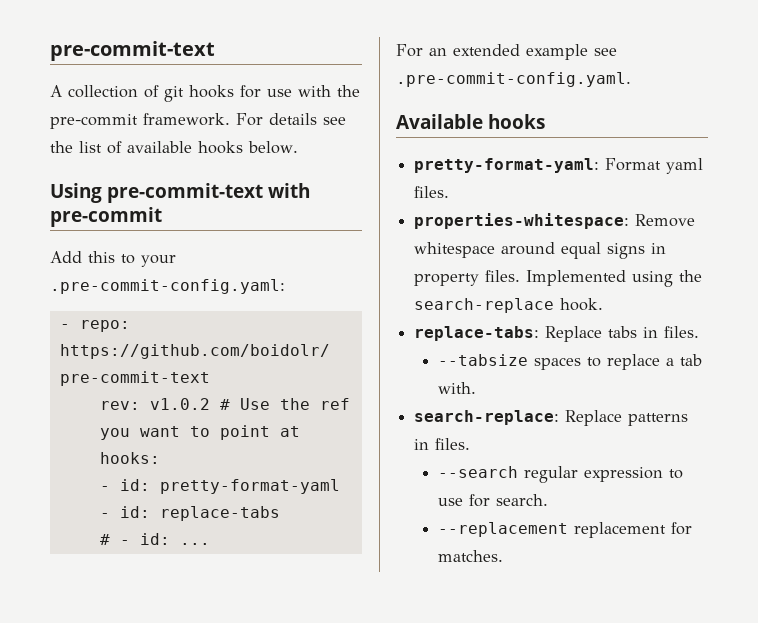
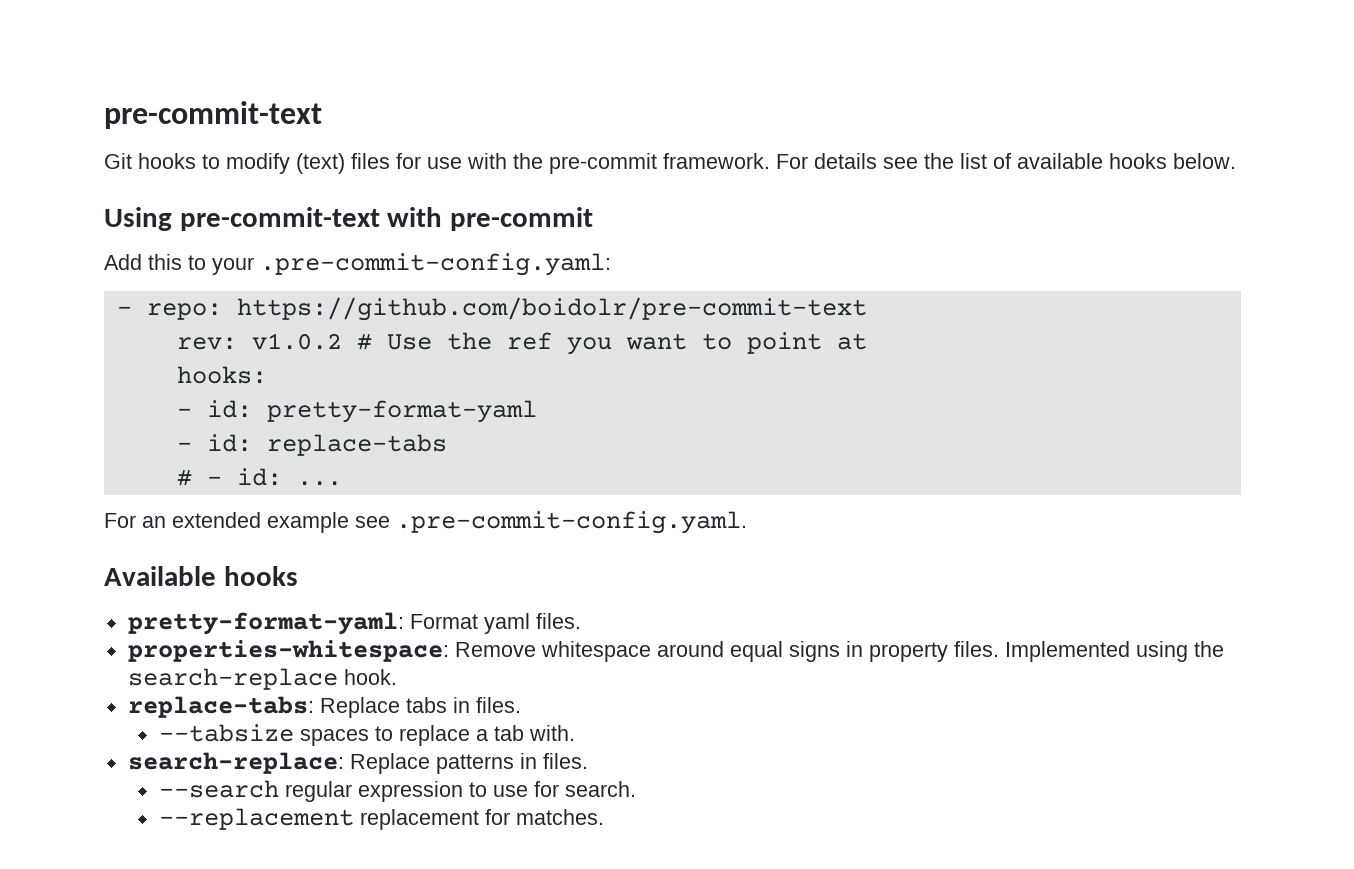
- A collection of git hooks for use with the pre-commit framework.
+ Git hooks to modify (text) files for use with the pre-commit framework.

